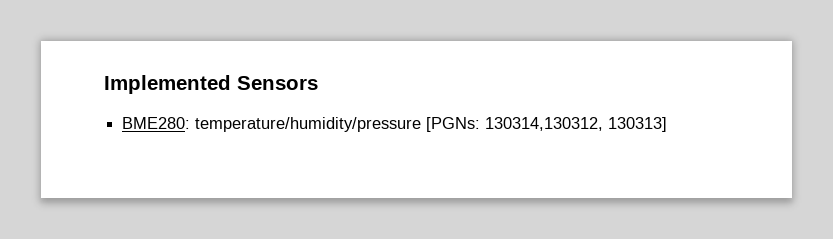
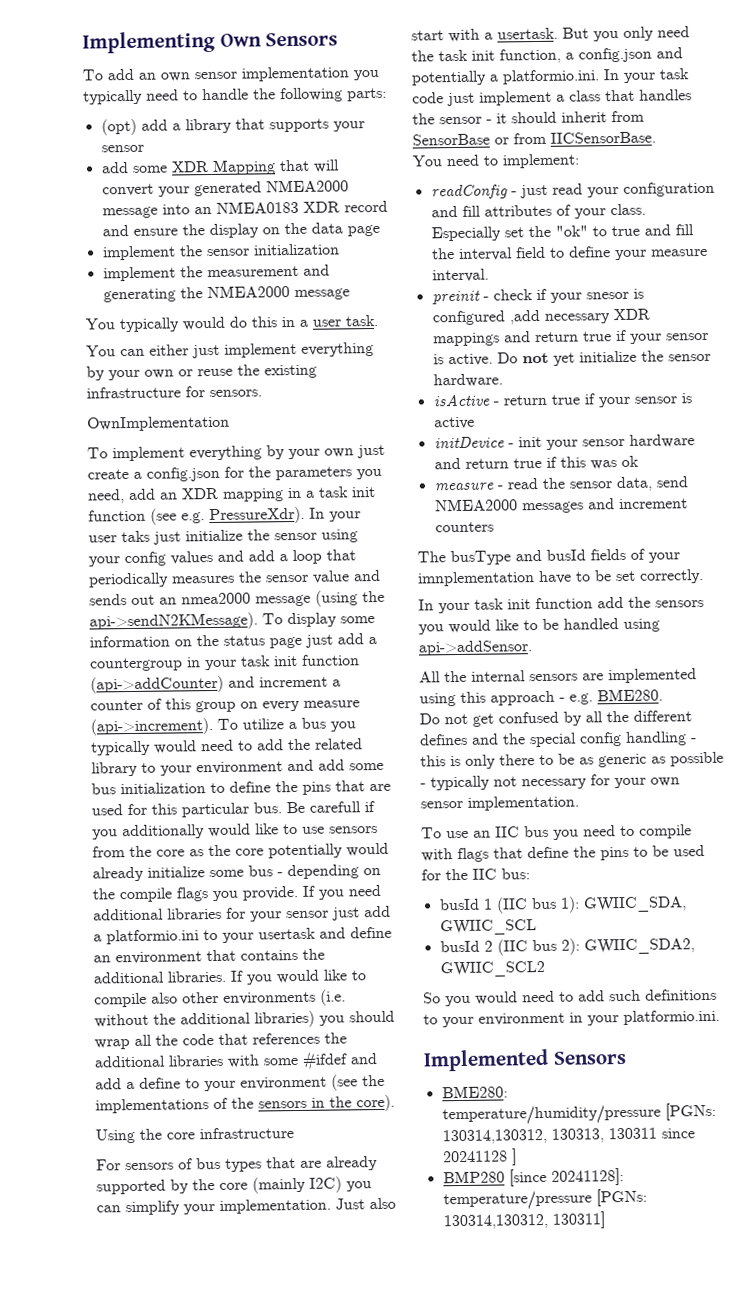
+ Implementing Own Sensors
+ To add an own sensor implementation you typically need to handle the following parts:
+ (opt) add a library that supports your sensor
+ add some XDR Mapping that will convert your generated NMEA2000 message into an NMEA0183 XDR record and ensure the display on the data page
+ implement the sensor initialization
+ implement the measurement and generating the NMEA2000 message
+ You typically would do this in a user task.
+ You can either just implement everything by your own or reuse the existing infrastructure for sensors.
+ OwnImplementation
+ To implement everything by your own just create a config.json for the parameters you need, add an XDR mapping in a task init function (see e.g. PressureXdr). In your user taks just initialize the sensor using your config values and add a loop that periodically measures the sensor value and sends out an nmea2000 message (using the api->sendN2KMessage). To display some information on the status page just add a countergroup in your task init function (api->addCounter) and increment a counter of this group on every measure (api->increment). To utilize a bus you typically would need to add the related library to your environment and add some bus initialization to define the pins that are used for this particular bus. Be carefull if you additionally would like to use sensors from the core as the core potentially would already initialize some bus - depending on the compile flags you provide. If you need additional libraries for your sensor just add a platformio.ini to your usertask and define an environment that contains the additional libraries. If you would like to compile also other environments (i.e. without the additional libraries) you should wrap all the code that references the additional libraries with some #ifdef and add a define to your environment (see the implementations of the sensors in the core).
+ Using the core infrastructure
+ For sensors of bus types that are already supported by the core (mainly I2C) you can simplify your implementation. Just also start with a usertask. But you only need the task init function, a config.json and potentially a platformio.ini. In your task code just implement a class that handles the sensor - it should inherit from SensorBase or from IICSensorBase.
+ You need to implement:
+ readConfig - just read your configuration and fill attributes of your class. Especially set the "ok" to true and fill the interval field to define your measure interval.
+ preinit - check if your snesor is configured ,add necessary XDR mappings and return true if your sensor is active. Do not yet initialize the sensor hardware.
+ isActive - return true if your sensor is active
+ initDevice - init your sensor hardware and return true if this was ok
+ measure - read the sensor data, send NMEA2000 messages and increment counters
+ The busType and busId fields of your imnplementation have to be set correctly.
+ In your task init function add the sensors you would like to be handled using api->addSensor.
+ All the internal sensors are implemented using this approach - e.g. BME280.
+ Do not get confused by all the different defines and the special config handling - this is only there to be as generic as possible - typically not necessary for your own sensor implementation.
+ To use an IIC bus you need to compile with flags that define the pins to be used for the IIC bus:
+ busId 1 (IIC bus 1): GWIIC_SDA, GWIIC_SCL
+ busId 2 (IIC bus 2): GWIIC_SDA2, GWIIC_SCL2
+ So you would need to add such definitions to your environment in your platformio.ini.
- BME280: temperature/humidity/pressure [PGNs: 130314,130312, 130313]
+ BME280: temperature/humidity/pressure [PGNs: 130314,130312, 130313, 130311 since 20241128 ]
+ BMP280 [since 20241128]: temperature/pressure [PGNs: 130314,130312, 130311]

